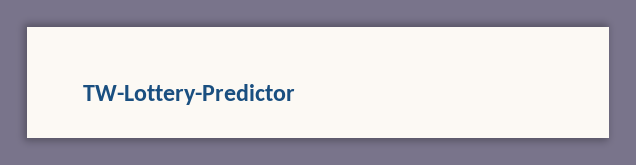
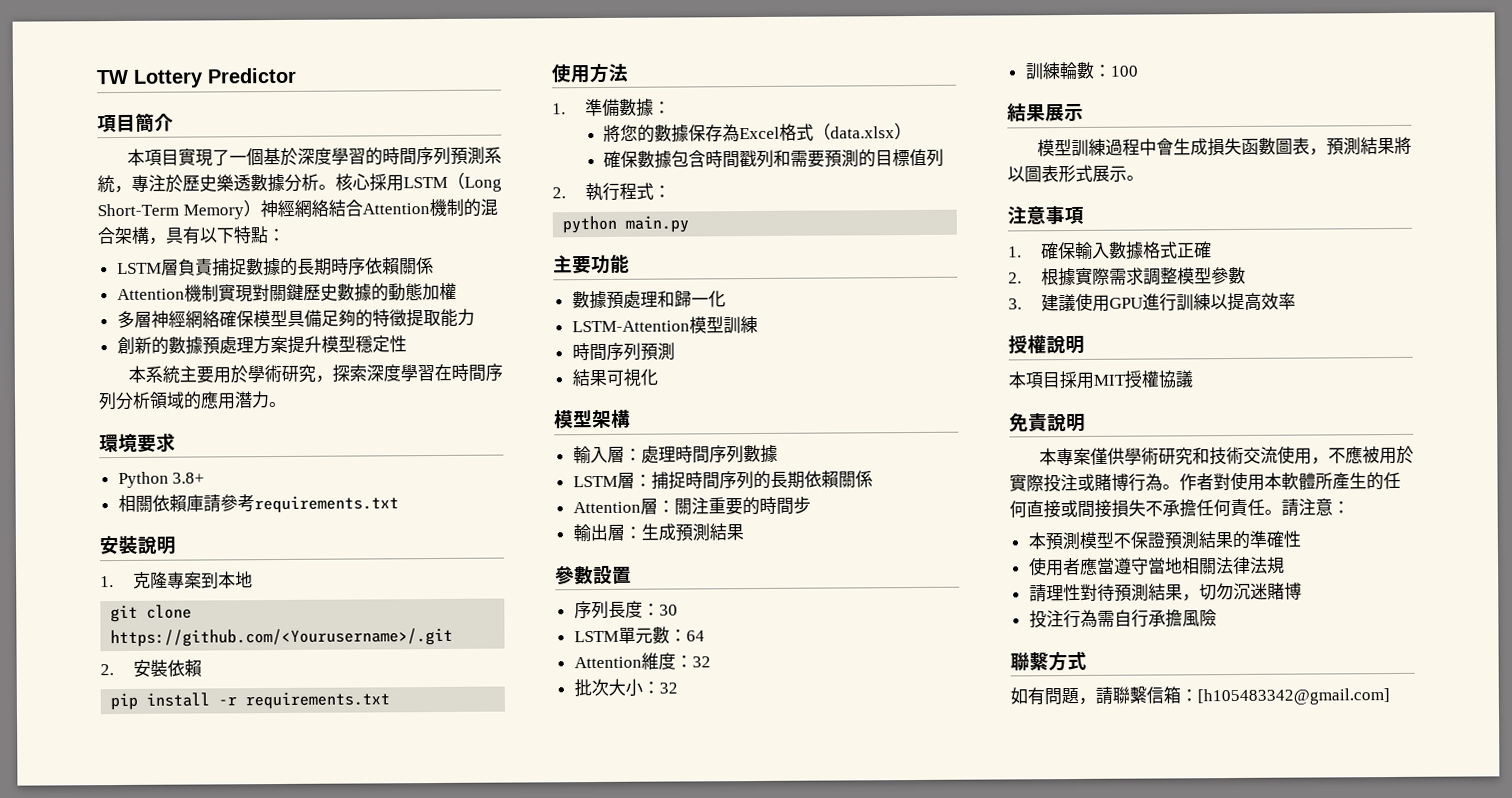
- TW-Lottery-Predictor
+ TW Lottery Predictor
+ 項目簡介
+ 本項目實現了一個基於深度學習的時間序列預測系統，專注於歷史樂透數據分析。核心採用LSTM（Long Short-Term Memory）神經網絡結合Attention機制的混合架構，具有以下特點：
+ LSTM層負責捕捉數據的長期時序依賴關係
+ Attention機制實現對關鍵歷史數據的動態加權
+ 多層神經網絡確保模型具備足夠的特徵提取能力
+ 創新的數據預處理方案提升模型穩定性
+ 本系統主要用於學術研究，探索深度學習在時間序列分析領域的應用潛力。
+ 環境要求
+ Python 3.8+
+ 相關依賴庫請參考requirements.txt
+ 安裝說明
+ 1.克隆專案到本地
+ git clone https://github.com/<Yourusername>/.git
+ 2.安裝依賴
+ pip install -r requirements.txt
+ 使用方法
+ 1.準備數據：
+ 將您的數據保存為Excel格式（data.xlsx）
+ 確保數據包含時間戳列和需要預測的目標值列
+ 2.執行程式：
+ python main.py
+ 主要功能
+ 數據預處理和歸一化
+ LSTM-Attention模型訓練
+ 時間序列預測
+ 結果可視化
+ 模型架構
+ 輸入層：處理時間序列數據
+ LSTM層：捕捉時間序列的長期依賴關係
+ Attention層：關注重要的時間步
+ 輸出層：生成預測結果
+ 參數設置
+ 序列長度：30
+ LSTM單元數：64
+ Attention維度：32
+ 批次大小：32
+ 訓練輪數：100
+ 結果展示
+ 模型訓練過程中會生成損失函數圖表，預測結果將以圖表形式展示。
+ 注意事項
+ 1.確保輸入數據格式正確
+ 2.根據實際需求調整模型參數
+ 3.建議使用GPU進行訓練以提高效率
+ 授權說明
+ 本項目採用MIT授權協議
+ 免責說明
+ 本專案僅供學術研究和技術交流使用，不應被用於實際投注或賭博行為。作者對使用本軟體所產生的任何直接或間接損失不承擔任何責任。請注意：
+ 本預測模型不保證預測結果的準確性
+ 使用者應當遵守當地相關法律法規
+ 請理性對待預測結果，切勿沉迷賭博
+ 投注行為需自行承擔風險
+ 聯繫方式
+ 如有問題，請聯繫信箱：[h105483342@gmail.com]

